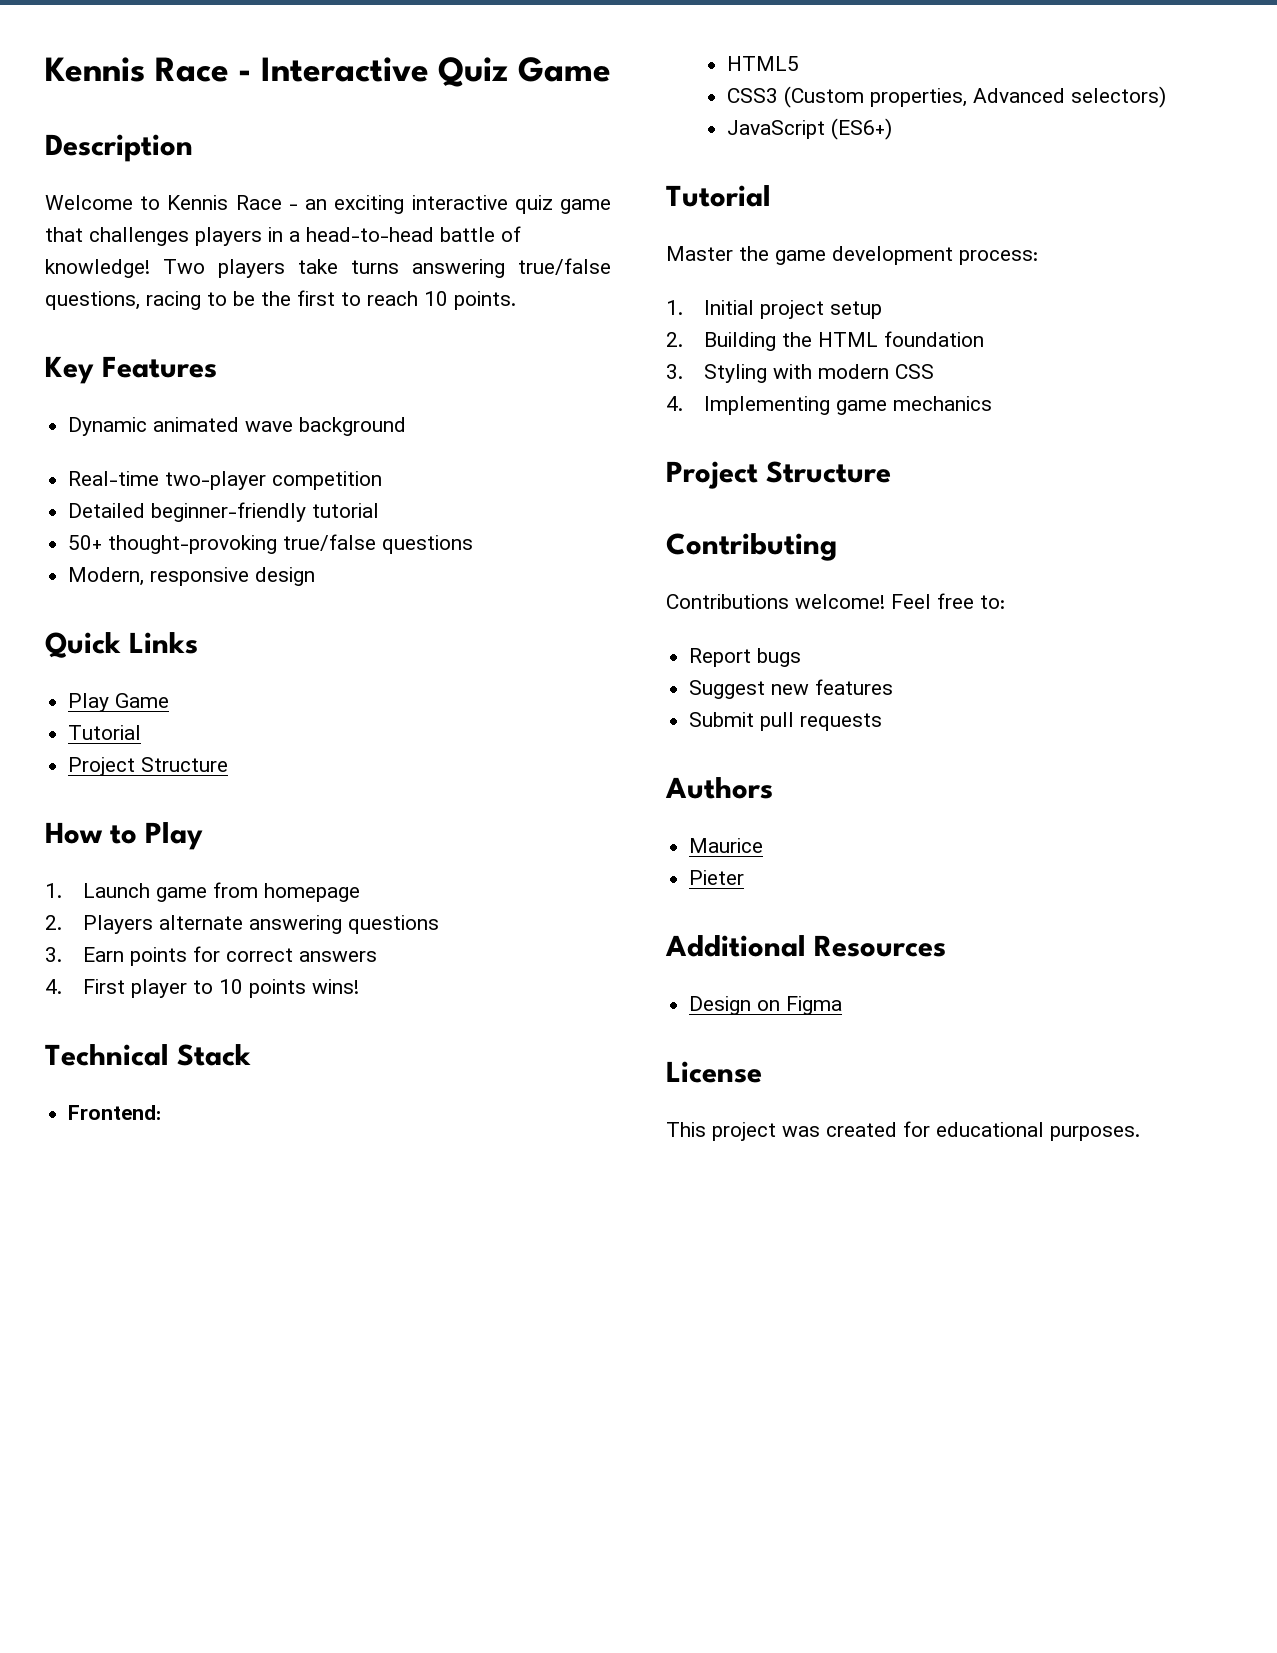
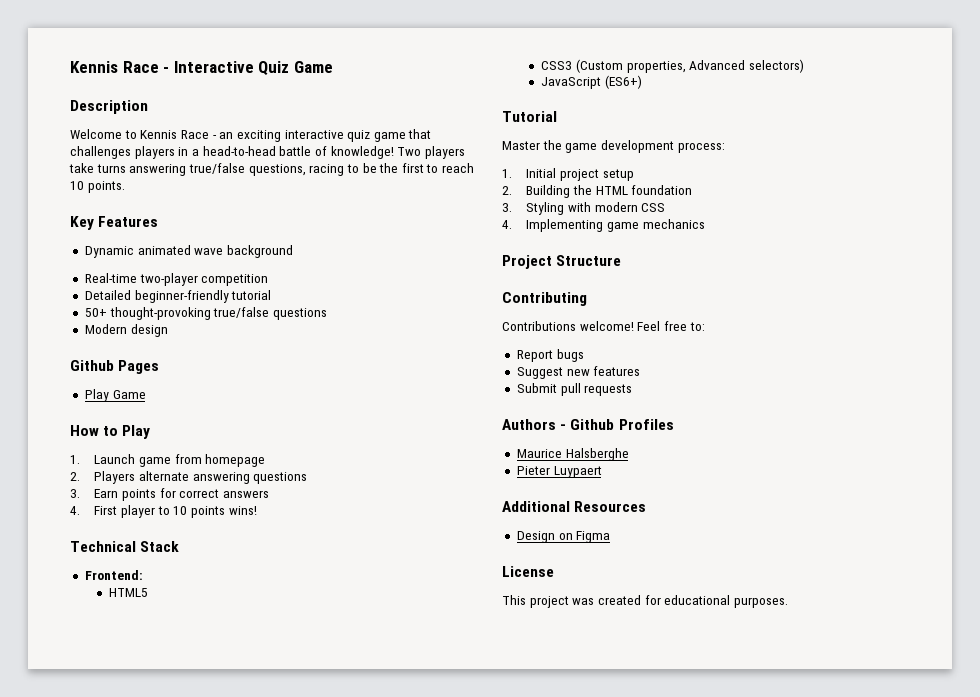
- Modern, responsive design
+ Modern design
- Quick Links
+ Github Pages
  Play Game
- Tutorial
- Project Structure
- Authors
+ Authors - Github Profiles
- Maurice
+ Maurice Halsberghe
- Pieter
+ Pieter Luypaert

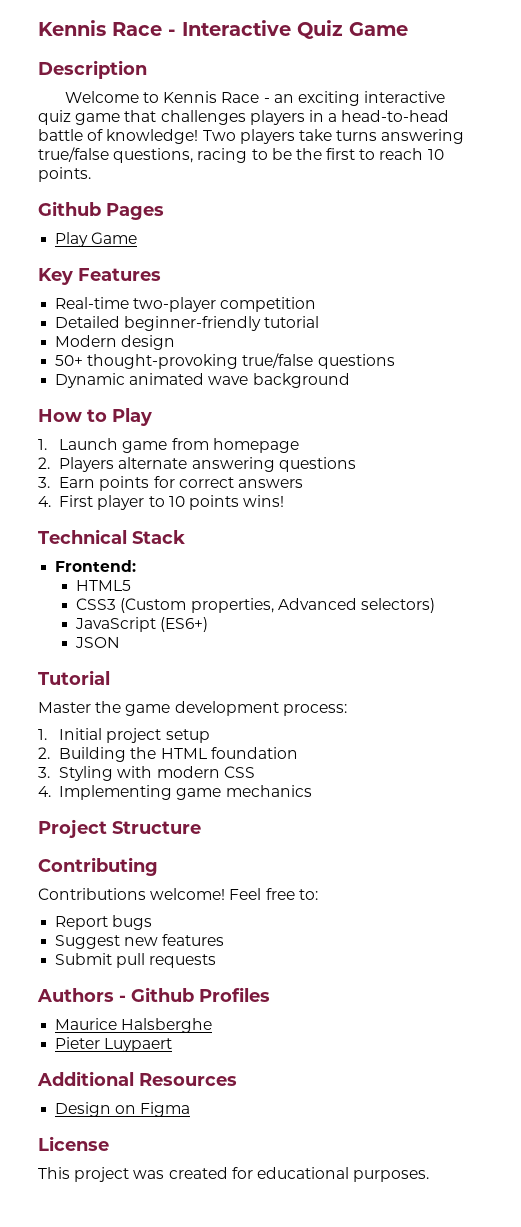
+ Github Pages
+ Play Game
  Key Features
- Dynamic animated wave background
+ Modern design
- Modern design
- Github Pages
- Play Game
+ Dynamic animated wave background
+ JSON

